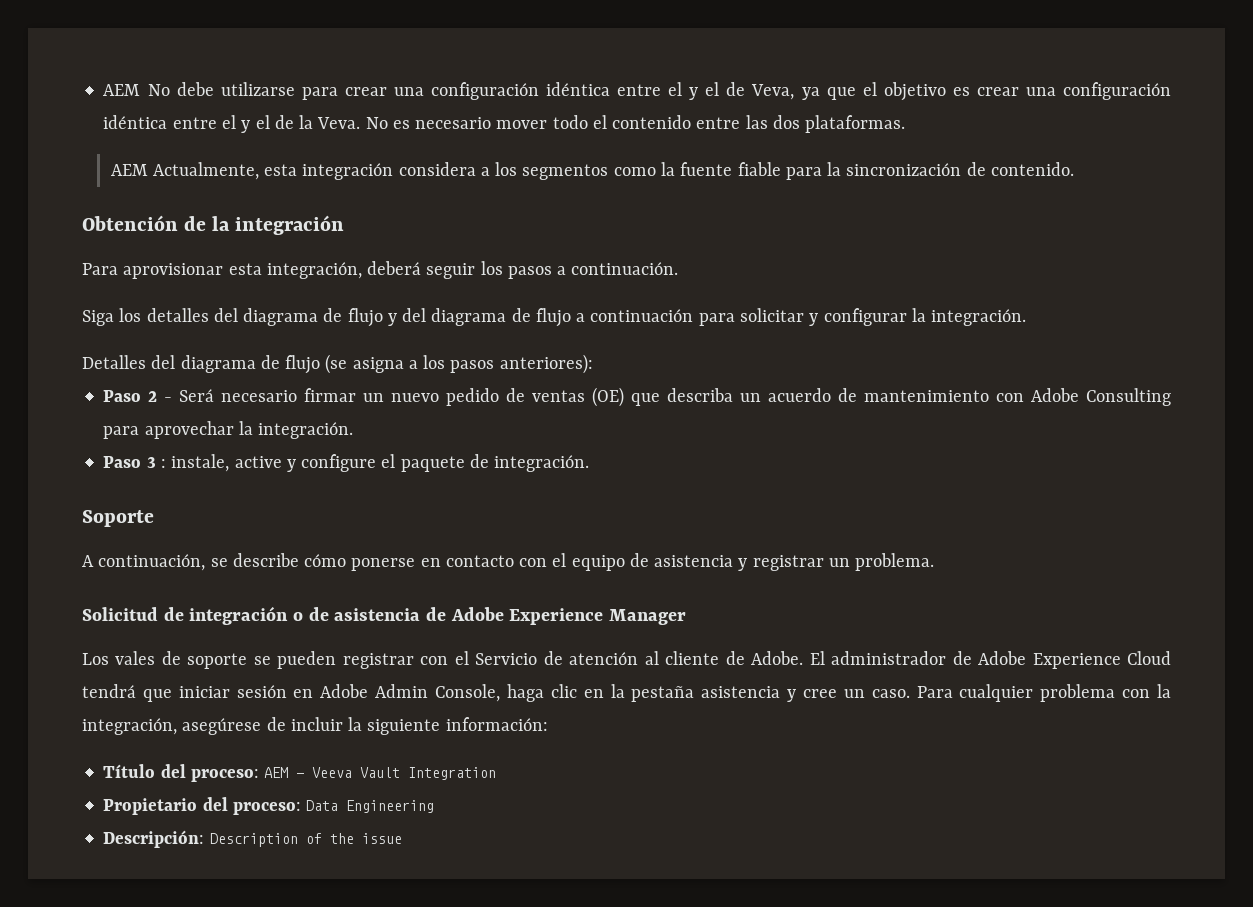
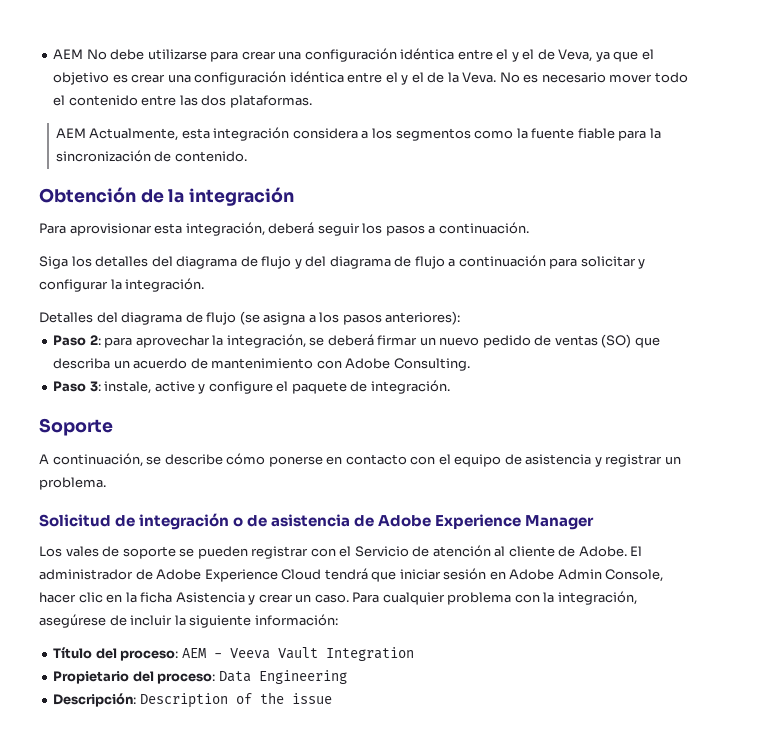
- Paso 2 - Será necesario firmar un nuevo pedido de ventas (OE) que describa un acuerdo de mantenimiento con Adobe Consulting para aprovechar la integración.
- Paso 3 : instale, active y configure el paquete de integración.
+ Paso 2: para aprovechar la integración, se deberá firmar un nuevo pedido de ventas (SO) que describa un acuerdo de mantenimiento con Adobe Consulting.
+ Paso 3: instale, active y configure el paquete de integración.
- El administrador de Adobe Experience Cloud tendrá que iniciar sesión en Adobe Admin Console, haga clic en la pestaña asistencia y cree un caso.
+ El administrador de Adobe Experience Cloud tendrá que iniciar sesión en Adobe Admin Console, hacer clic en la ficha Asistencia y crear un caso.

